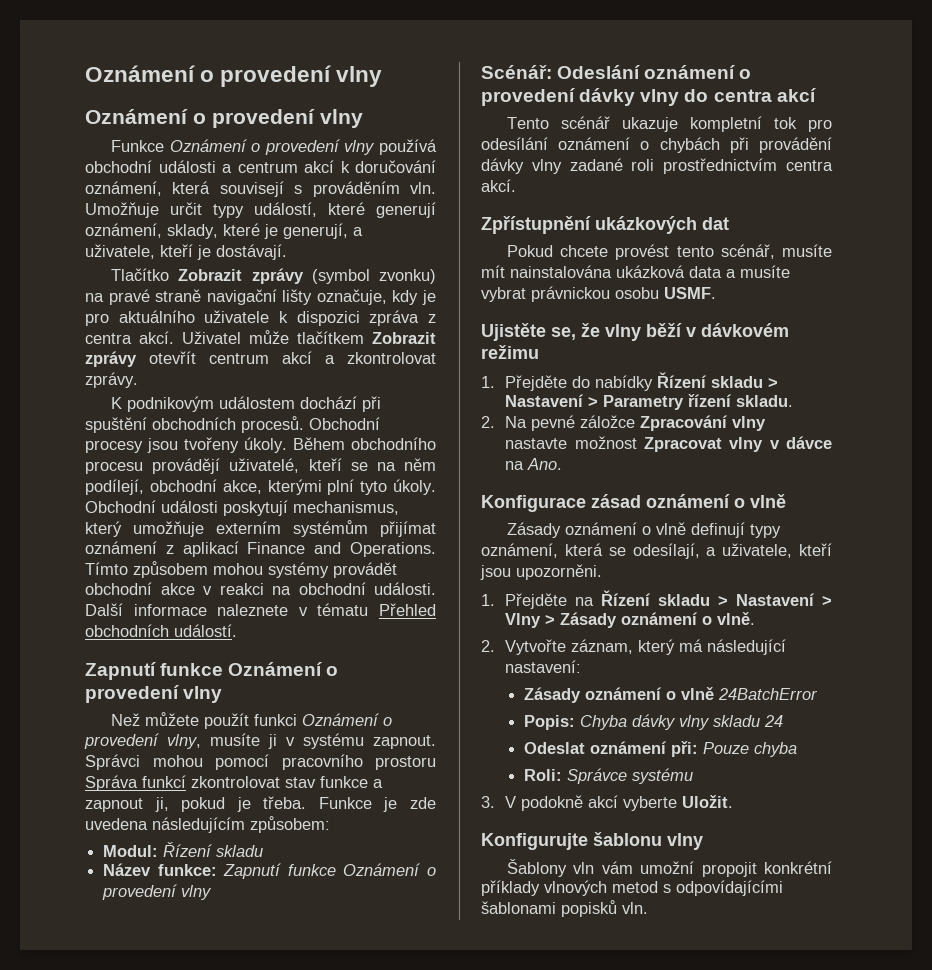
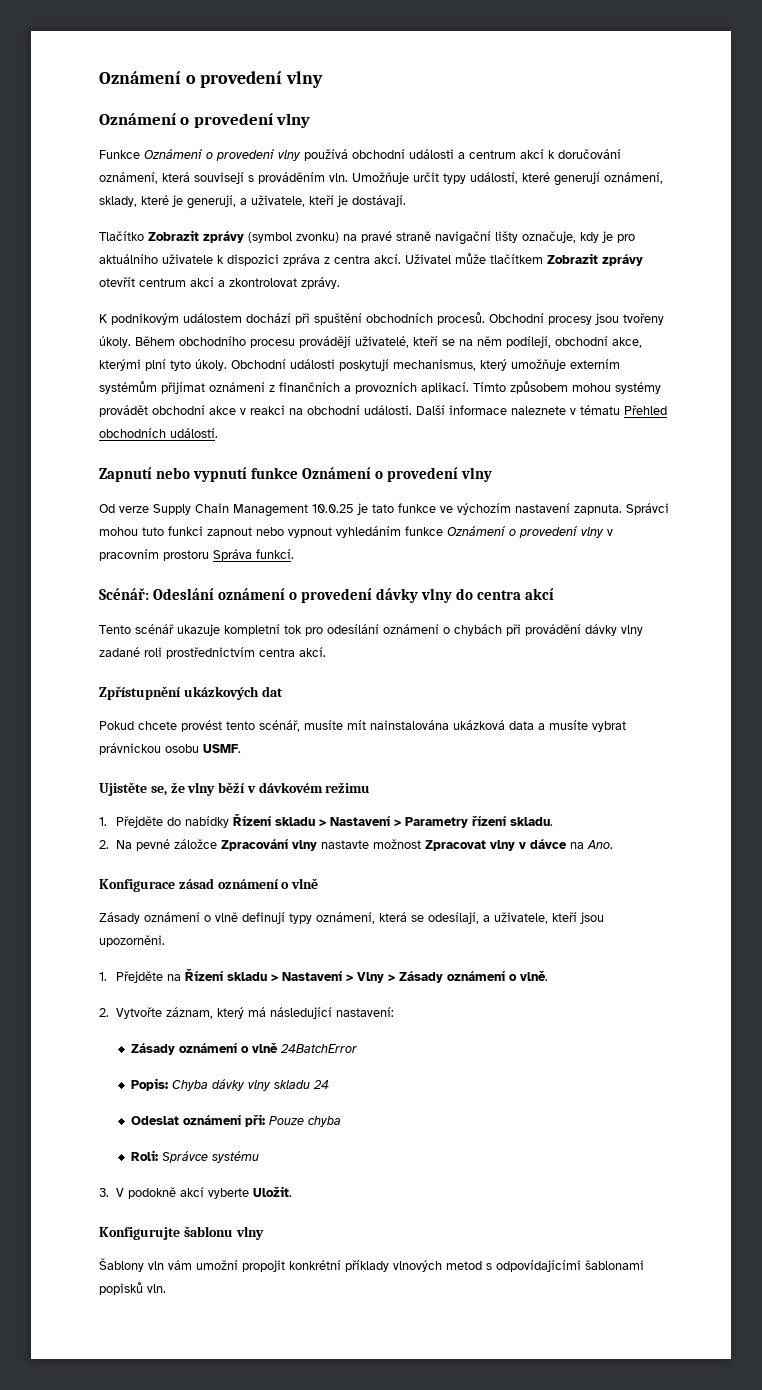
- Obchodní události poskytují mechanismus, který umožňuje externím systémům přijímat oznámení z aplikací Finance and Operations.
+ Obchodní události poskytují mechanismus, který umožňuje externím systémům přijímat oznámení z finančních a provozních aplikací.
  Další informace naleznete v tématu Přehled obchodních událostí.
- Zapnutí funkce Oznámení o provedení vlny
- Než můžete použít funkci Oznámení o provedení vlny, musíte ji v systému zapnout. Správci mohou pomocí pracovního prostoru Správa funkcí zkontrolovat stav funkce a zapnout ji, pokud je třeba. Funkce je zde uvedena následujícím způsobem:
- Modul: Řízení skladu
- Název funkce: Zapnutí funkce Oznámení o provedení vlny
+ Zapnutí nebo vypnutí funkce Oznámení o provedení vlny
+ Od verze Supply Chain Management 10.0.25 je tato funkce ve výchozím nastavení zapnuta. Správci mohou tuto funkci zapnout nebo vypnout vyhledáním funkce Oznámení o provedení vlny v pracovním prostoru Správa funkcí.

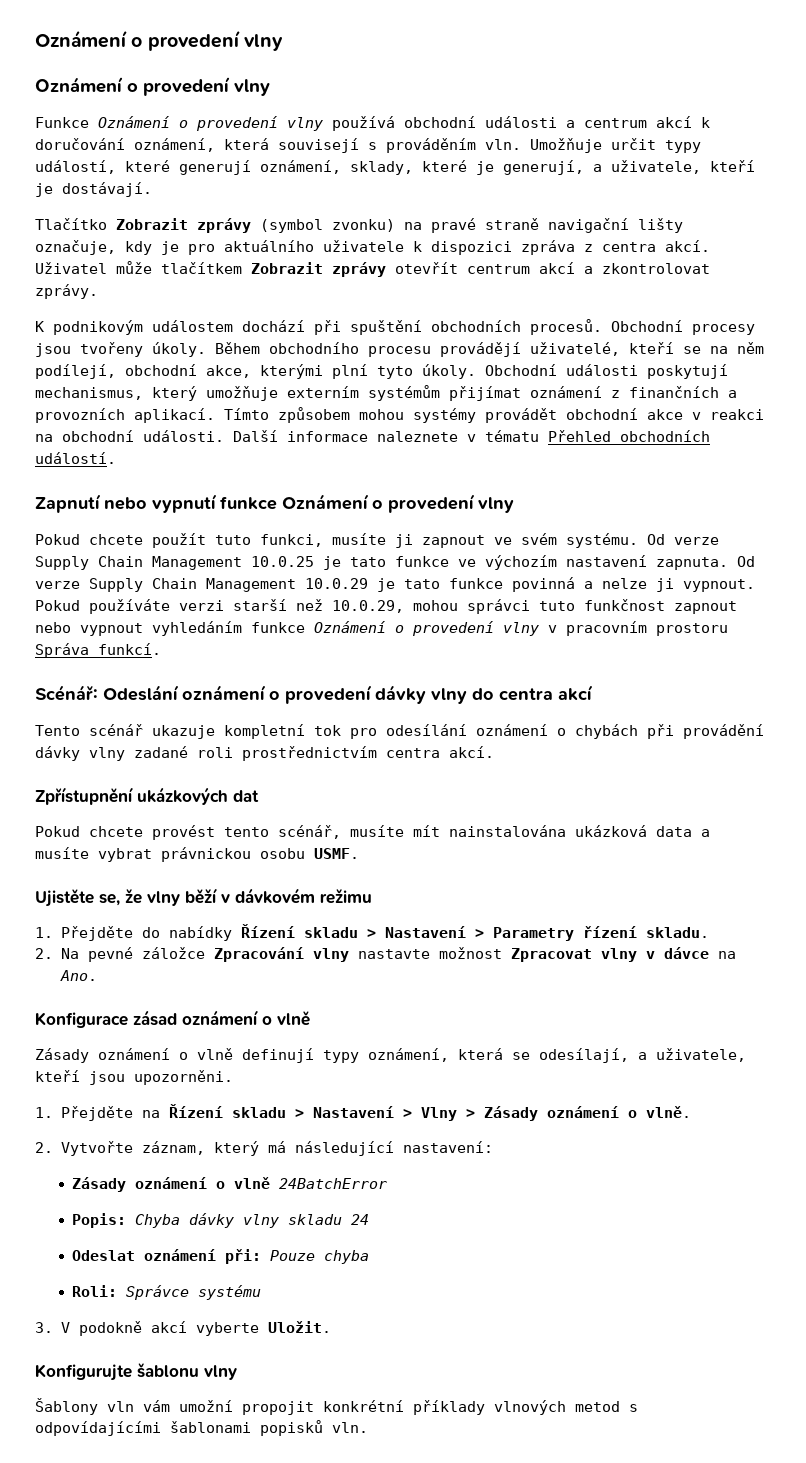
+ Pokud chcete použít tuto funkci, musíte ji zapnout ve svém systému.
- Správci mohou tuto funkci zapnout nebo vypnout vyhledáním funkce Oznámení o provedení vlny v pracovním prostoru Správa funkcí.
+ Od verze Supply Chain Management 10.0.29 je tato funkce povinná a nelze ji vypnout. Pokud používáte verzi starší než 10.0.29, mohou správci tuto funkčnost zapnout nebo vypnout vyhledáním funkce Oznámení o provedení vlny v pracovním prostoru Správa funkcí.

